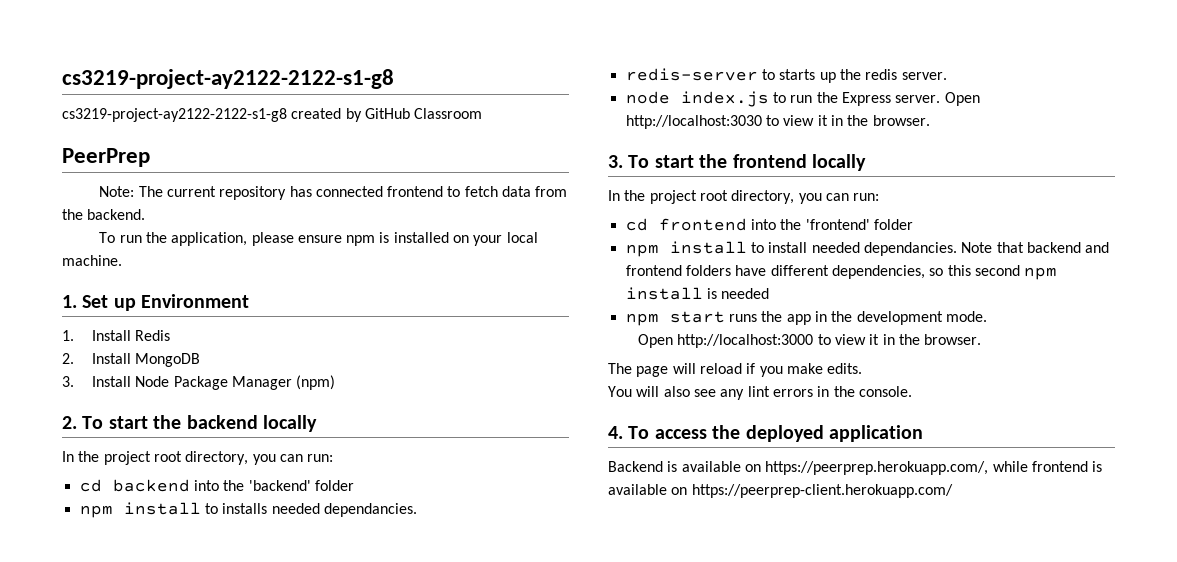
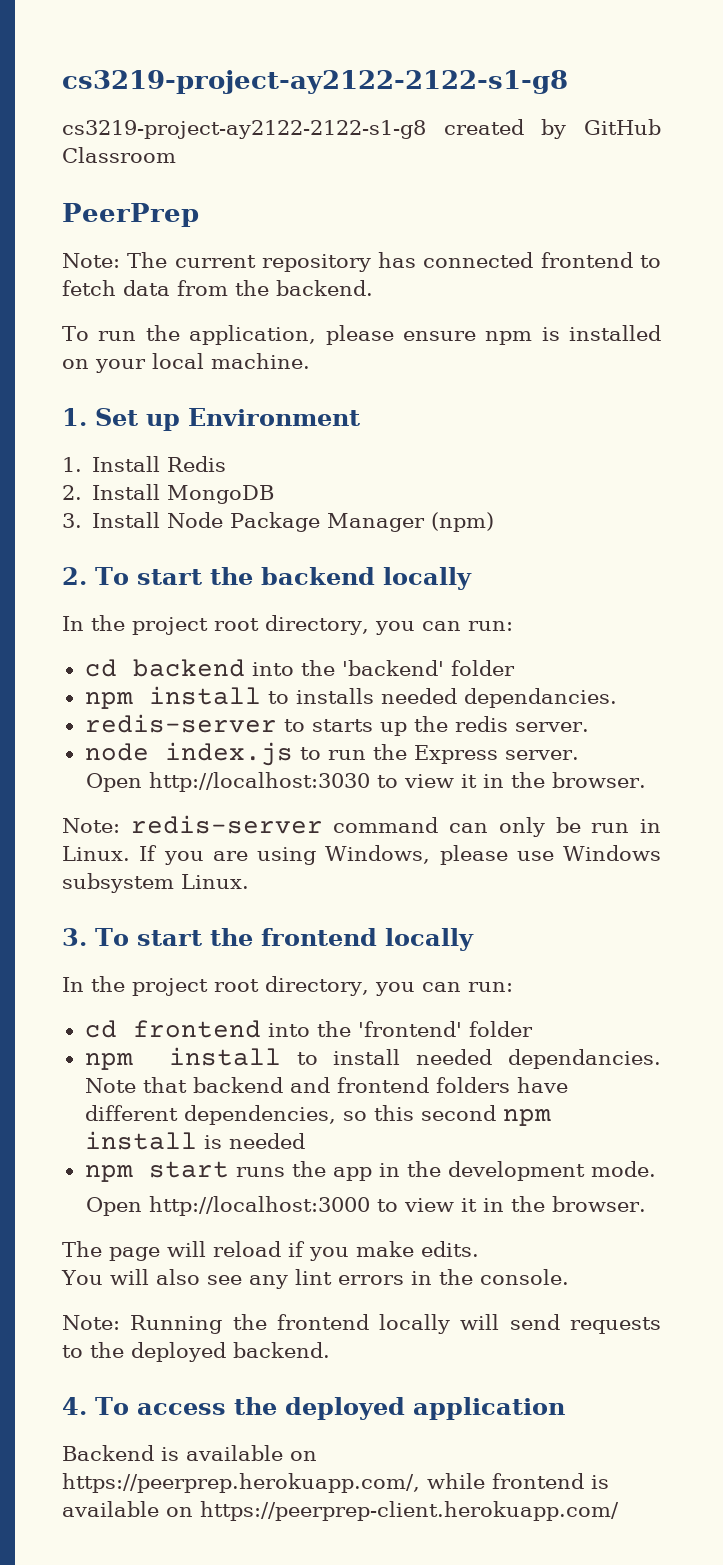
- node index.js to run the Express server. Open http://localhost:3030 to view it in the browser.
+ node index.js to run the Express server.
+ Open http://localhost:3030 to view it in the browser.
+ Note: redis-server command can only be run in Linux. If you are using Windows, please use Windows subsystem Linux.
+ Note: Running the frontend locally will send requests to the deployed backend.

